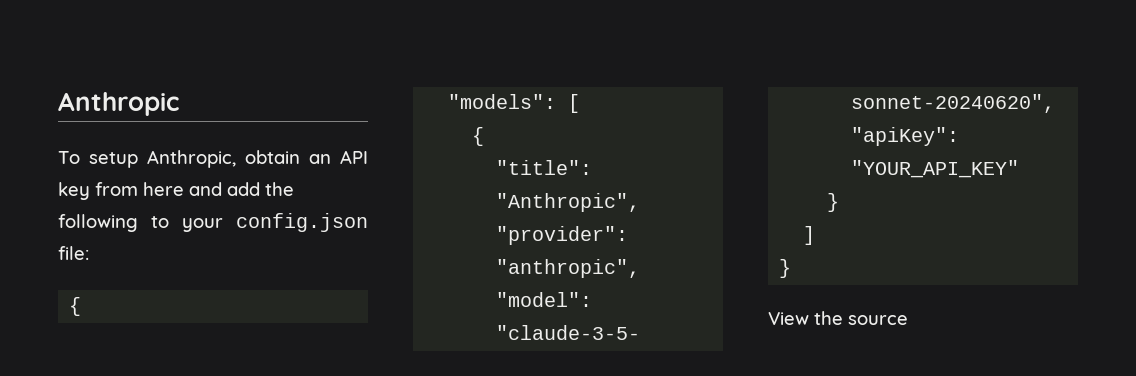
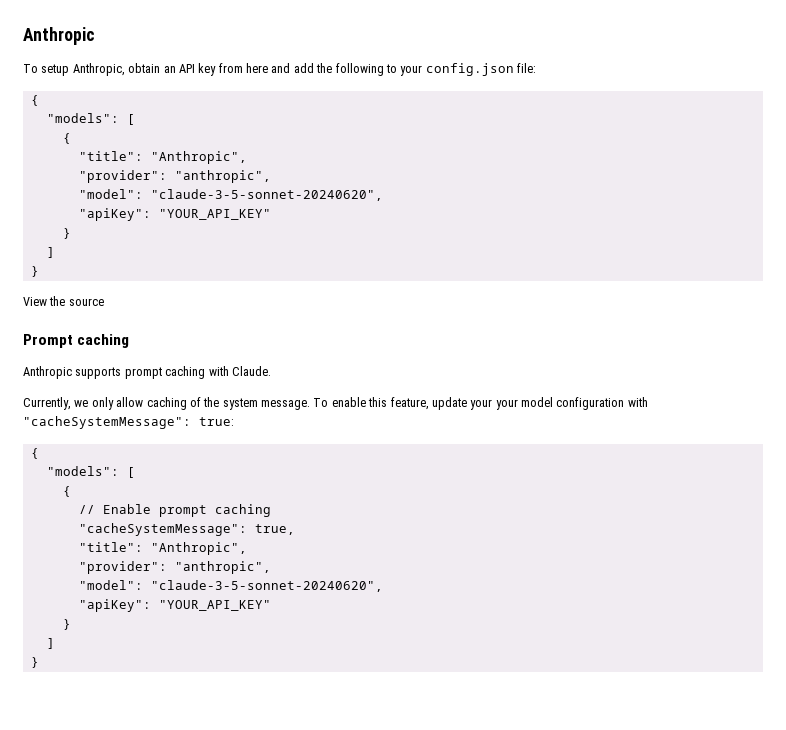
+ Prompt caching
+ Anthropic supports prompt caching with Claude.
+ Currently, we only allow caching of the system message. To enable this feature, update your your model configuration with "cacheSystemMessage": true:
+ {
+ "models": [
+ {
+ // Enable prompt caching
+ "cacheSystemMessage": true,
+ "title": "Anthropic",
+ "provider": "anthropic",
+ "model": "claude-3-5-sonnet-20240620",
+ "apiKey": "YOUR_API_KEY"
+ }
+ ]
+ }

